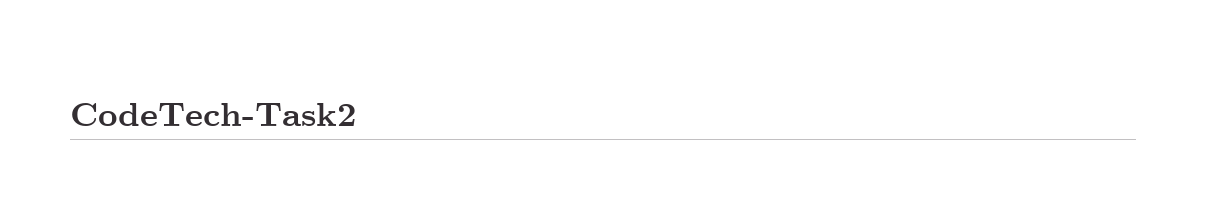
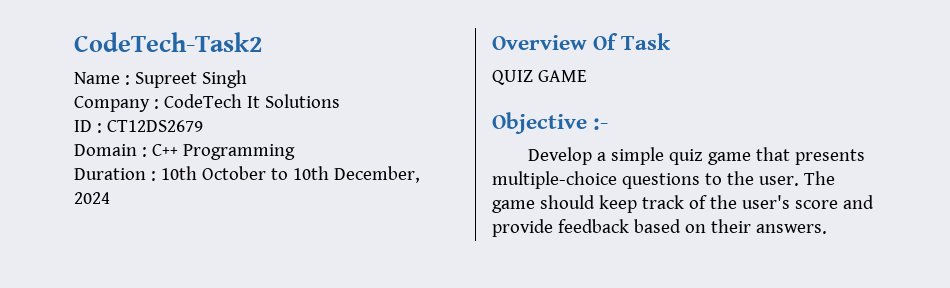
+ Name : Supreet Singh
+ Company : CodeTech It Solutions
+ ID : CT12DS2679
+ Domain : C++ Programming
+ Duration : 10th October to 10th December, 2024
+ Overview Of Task
+ QUIZ GAME
+ Objective :-
+ Develop a simple quiz game that presents multiple-choice questions to the user. The game should keep track of the user's score and provide feedback based on their answers.

